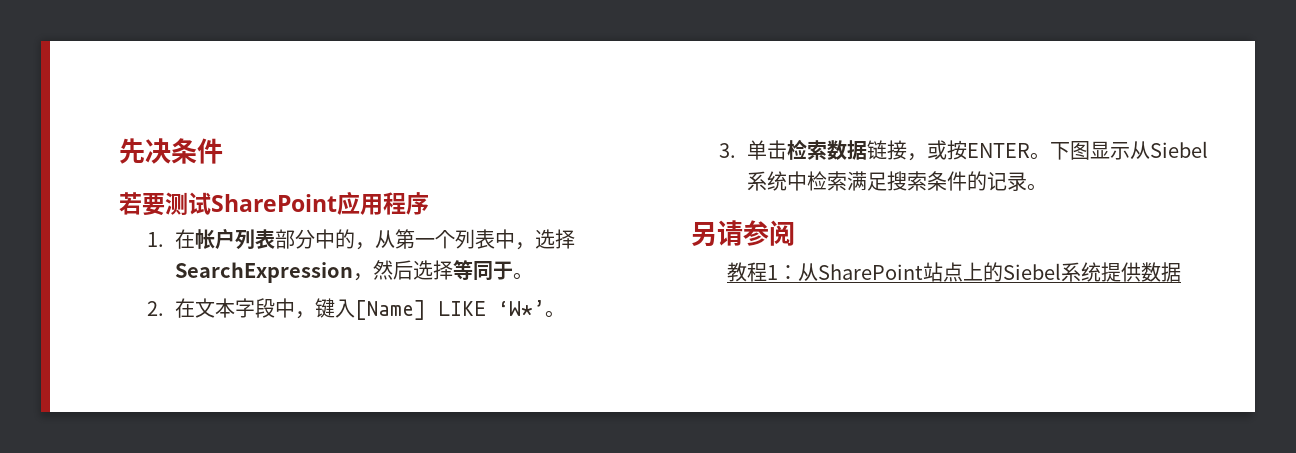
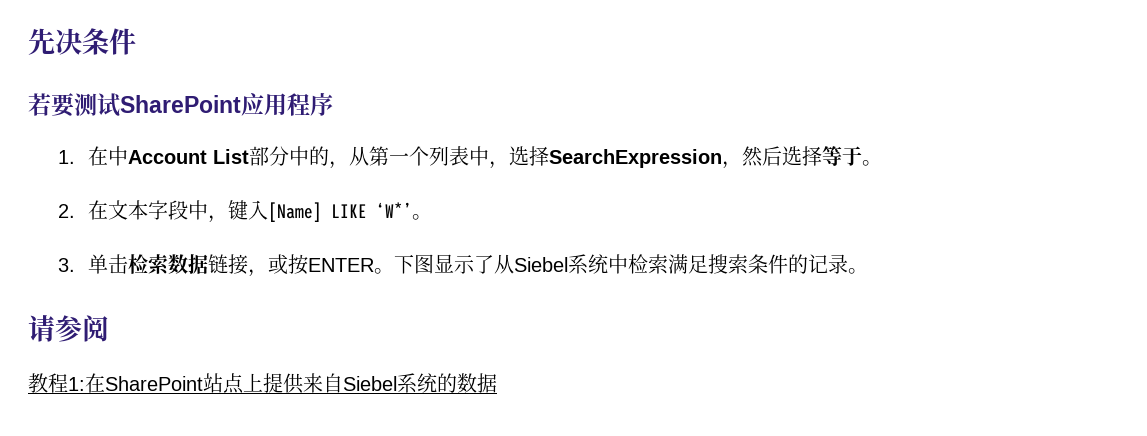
- 1.在帐户列表部分中的，从第一个列表中，选择SearchExpression，然后选择等同于。
+ 1.在中Account List部分中的，从第一个列表中，选择SearchExpression，然后选择等于。
- 下图显示从Siebel系统中检索满足搜索条件的记录。
+ 下图显示了从Siebel系统中检索满足搜索条件的记录。
- 另请参阅
+ 请参阅
- 教程1：从SharePoint站点上的Siebel系统提供数据
+ 教程1:在SharePoint站点上提供来自Siebel系统的数据

